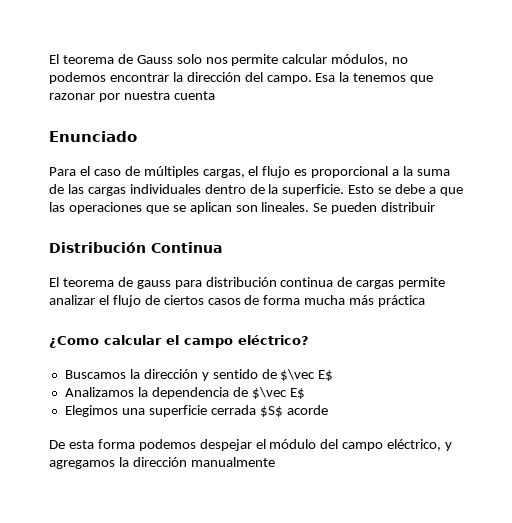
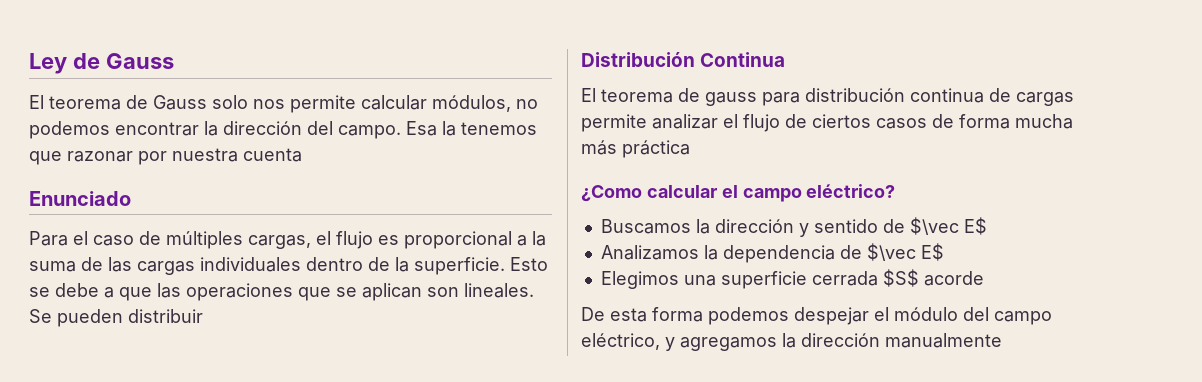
+ Ley de Gauss

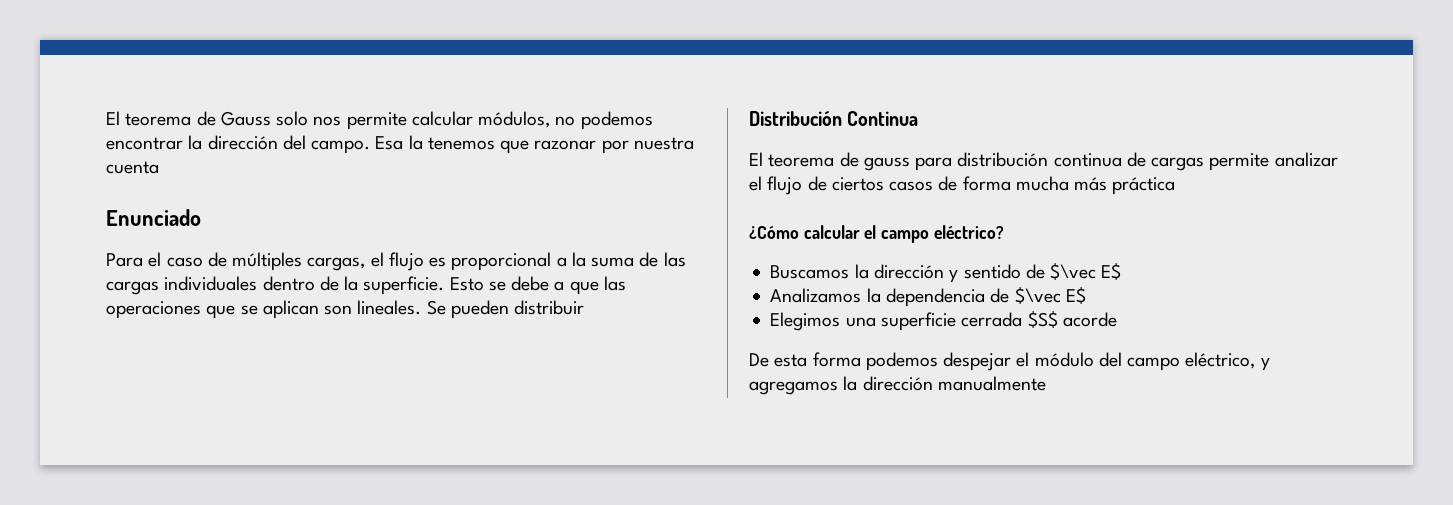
- Ley de Gauss
- ¿Como calcular el campo eléctrico?
+ ¿Cómo calcular el campo eléctrico?

